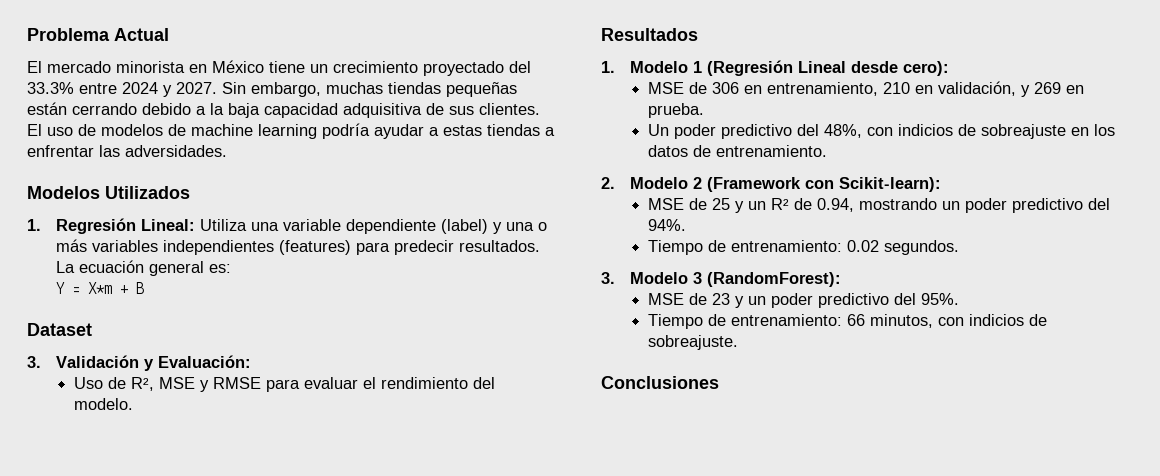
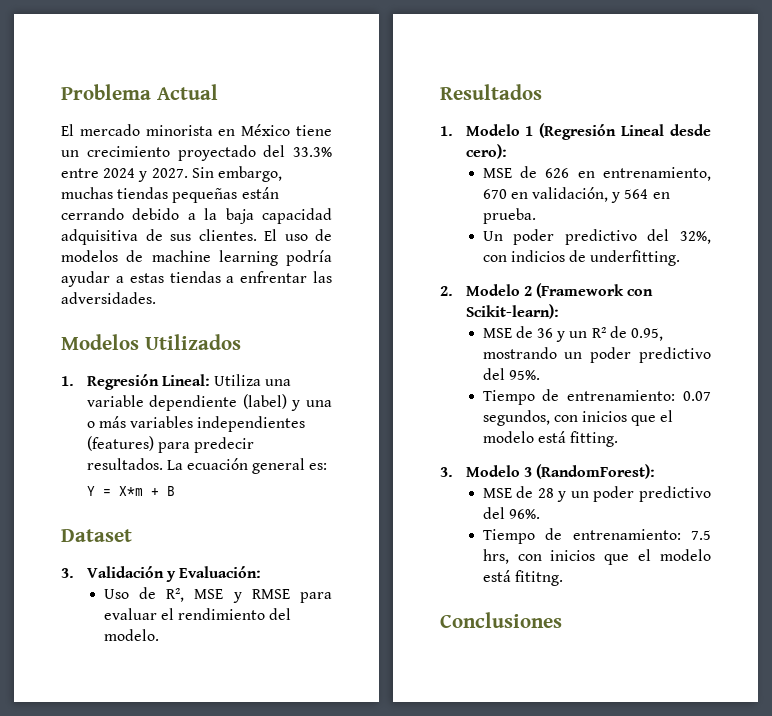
- MSE de 306 en entrenamiento, 210 en validación, y 269 en prueba.
+ MSE de 626 en entrenamiento, 670 en validación, y 564 en prueba.
- Un poder predictivo del 48%, con indicios de sobreajuste en los datos de entrenamiento.
+ Un poder predictivo del 32%, con indicios de underfitting.
- MSE de 25 y un R² de 0.94, mostrando un poder predictivo del 94%.
- Tiempo de entrenamiento: 0.02 segundos.
+ MSE de 36 y un R² de 0.95, mostrando un poder predictivo del 95%.
+ Tiempo de entrenamiento: 0.07 segundos, con inicios que el modelo está fitting.
  3. Modelo 3 (RandomForest):
- MSE de 23 y un poder predictivo del 95%.
- Tiempo de entrenamiento: 66 minutos, con indicios de sobreajuste.
+ MSE de 28 y un poder predictivo del 96%.
+ Tiempo de entrenamiento: 7.5 hrs, con inicios que el modelo está fititng.

